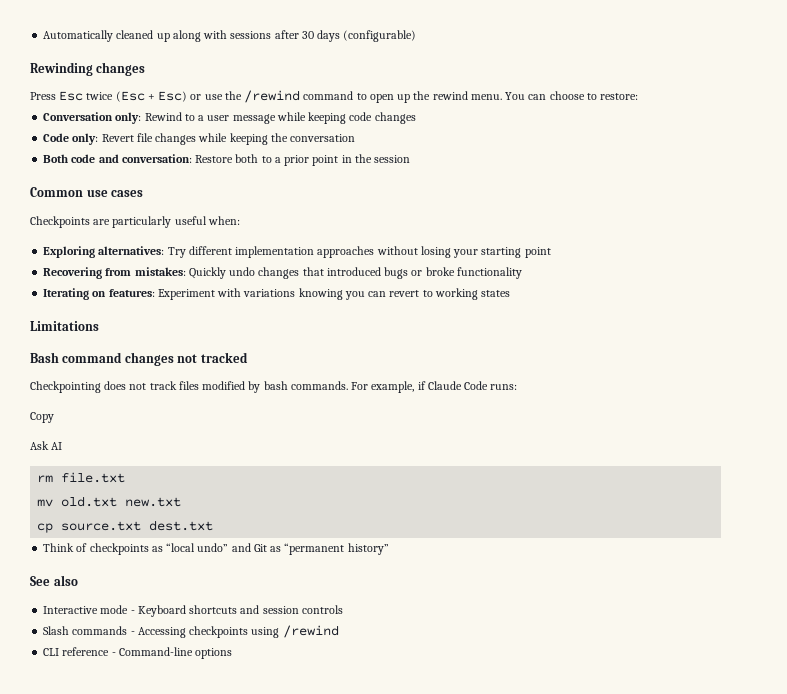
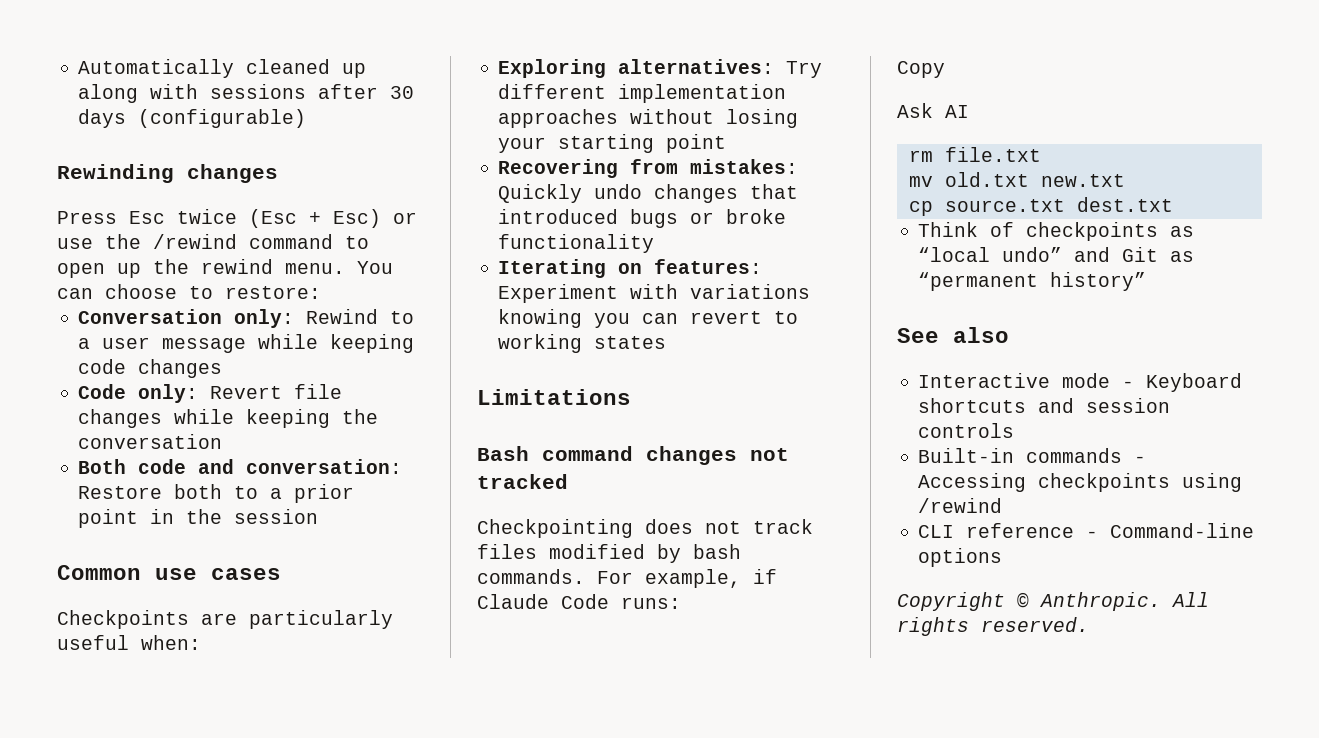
- Slash commands - Accessing checkpoints using /rewind
+ Built-in commands - Accessing checkpoints using /rewind
+ Copyright © Anthropic. All rights reserved.

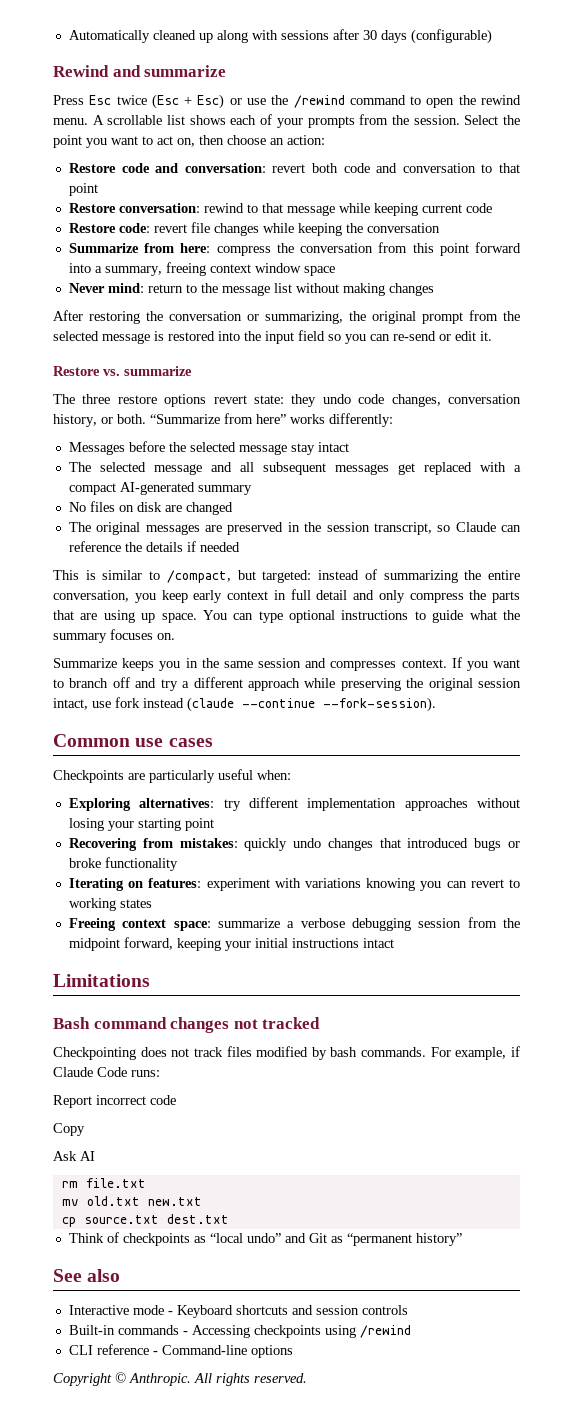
- Rewinding changes
+ Rewind and summarize
- Press Esc twice (Esc + Esc) or use the /rewind command to open up the rewind menu.
+ Press Esc twice (Esc + Esc) or use the /rewind command to open the rewind menu.
- You can choose to restore:
- Conversation only: Rewind to a user message while keeping code changes
- Code only: Revert file changes while keeping the conversation
+ A scrollable list shows each of your prompts from the session. Select the point you want to act on, then choose an action:
+ Restore code and conversation: revert both code and conversation to that point
+ Restore conversation: rewind to that message while keeping current code
+ Restore code: revert file changes while keeping the conversation
- Both code and conversation: Restore both to a prior point in the session
+ Summarize from here: compress the conversation from this point forward into a summary, freeing context window space
+ Never mind: return to the message list without making changes
+ After restoring the conversation or summarizing, the original prompt from the selected message is restored into the input field so you can re-send or edit it.
+ Restore vs. summarize
+ The three restore options revert state: they undo code changes, conversation history, or both. “Summarize from here” works differently:
+ Messages before the selected message stay intact
+ The selected message and all subsequent messages get replaced with a compact AI-generated summary
+ No files on disk are changed
+ The original messages are preserved in the session transcript, so Claude can reference the details if needed
+ This is similar to /compact, but targeted: instead of summarizing the entire conversation, you keep early context in full detail and only compress the parts that are using up space. You can type optional instructions to guide what the summary focuses on.
+ Summarize keeps you in the same session and compresses context. If you want to branch off and try a different approach while preserving the original session intact, use fork instead (claude --continue --fork-session).
- Exploring alternatives: Try different implementation approaches without losing your starting point
+ Exploring alternatives: try different implementation approaches without losing your starting point
- Recovering from mistakes: Quickly undo changes that introduced bugs or broke functionality
+ Recovering from mistakes: quickly undo changes that introduced bugs or broke functionality
- Iterating on features: Experiment with variations knowing you can revert to working states
+ Iterating on features: experiment with variations knowing you can revert to working states
+ Freeing context space: summarize a verbose debugging session from the midpoint forward, keeping your initial instructions intact
+ Report incorrect code

